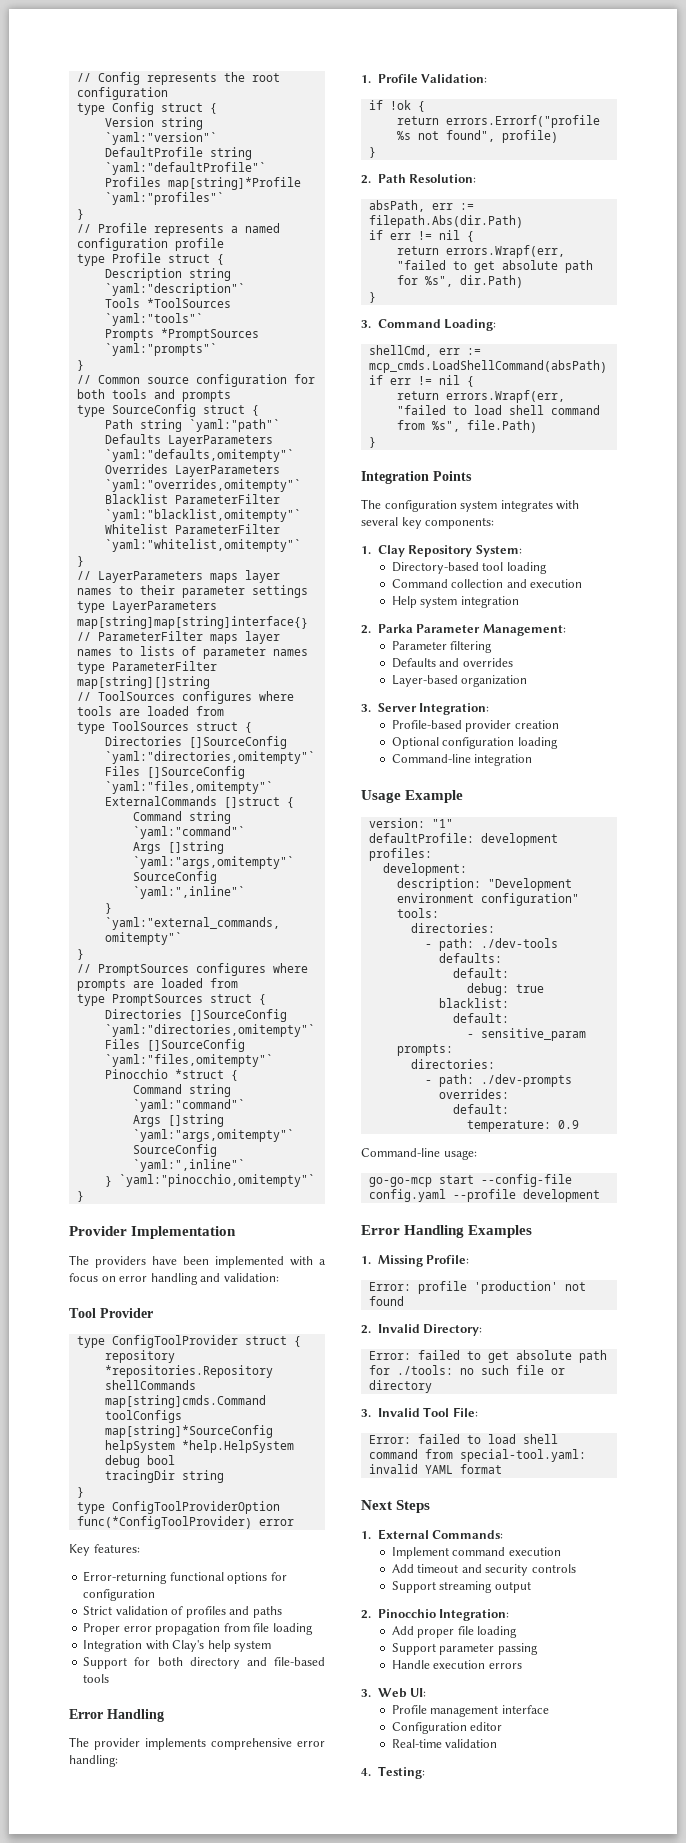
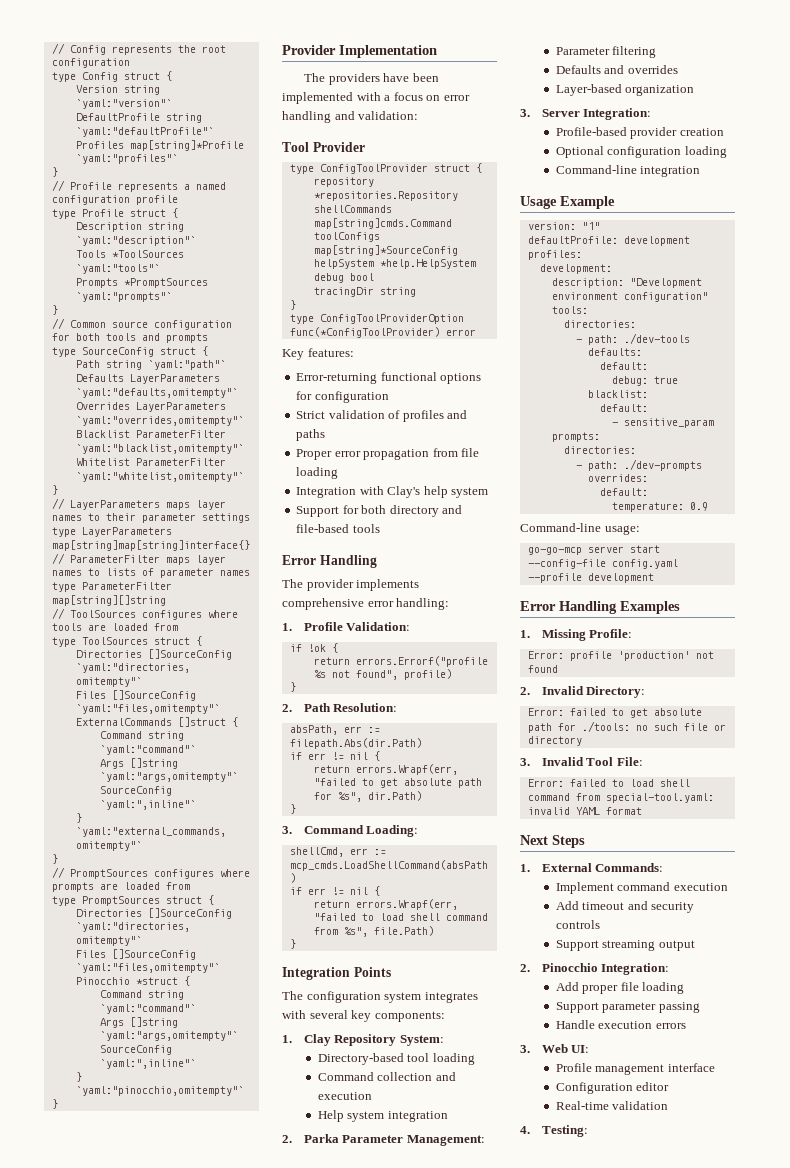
- go-go-mcp start --config-file config.yaml --profile development
+ go-go-mcp server start --config-file config.yaml --profile development

